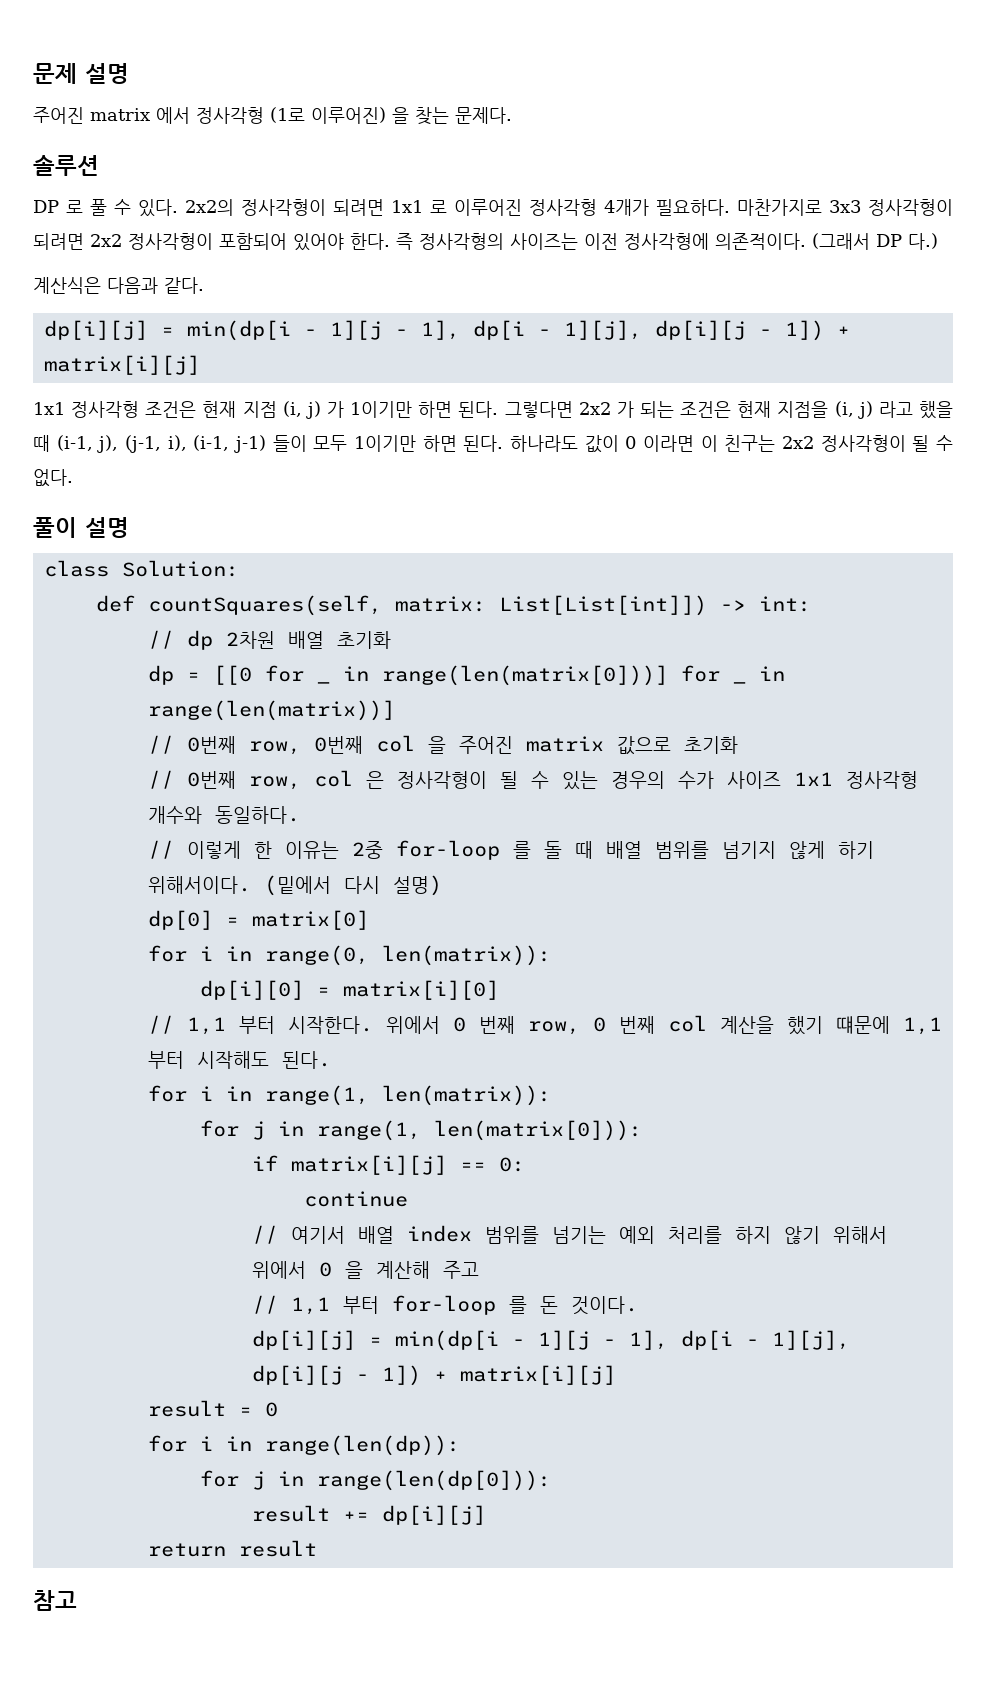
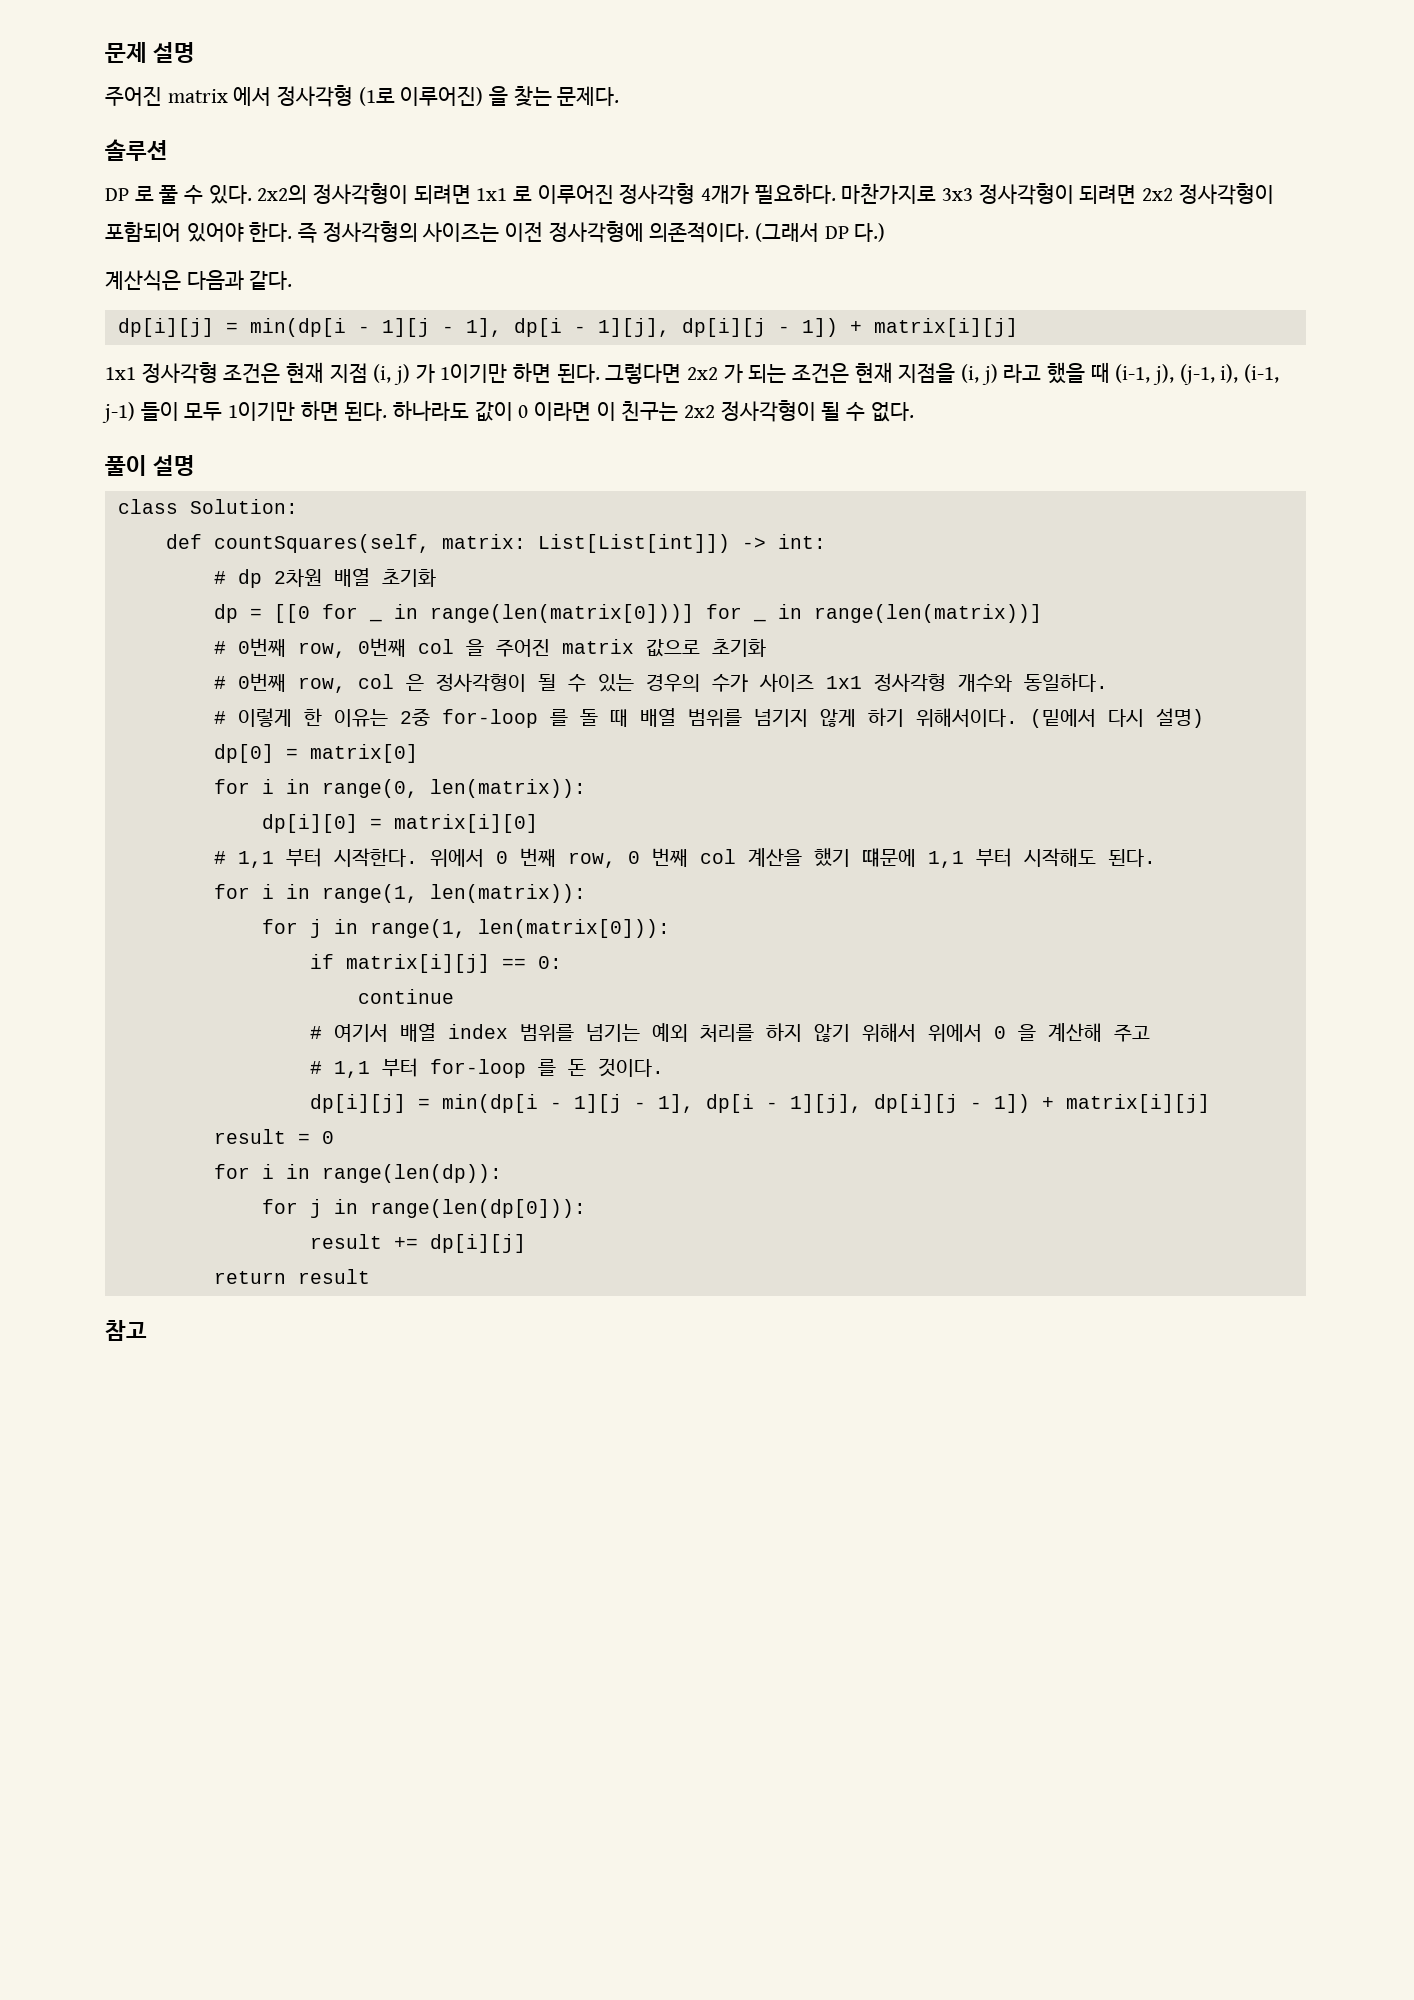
- // dp 2차원 배열 초기화
+ # dp 2차원 배열 초기화
- // 0번째 row, 0번째 col 을 주어진 matrix 값으로 초기화
+ # 0번째 row, 0번째 col 을 주어진 matrix 값으로 초기화
- // 0번째 row, col 은 정사각형이 될 수 있는 경우의 수가 사이즈 1x1 정사각형 개수와 동일하다.
+ # 0번째 row, col 은 정사각형이 될 수 있는 경우의 수가 사이즈 1x1 정사각형 개수와 동일하다.
- // 이렇게 한 이유는 2중 for-loop 를 돌 때 배열 범위를 넘기지 않게 하기 위해서이다.
+ # 이렇게 한 이유는 2중 for-loop 를 돌 때 배열 범위를 넘기지 않게 하기 위해서이다.
- // 1,1 부터 시작한다.
+ # 1,1 부터 시작한다.
- // 여기서 배열 index 범위를 넘기는 예외 처리를 하지 않기 위해서 위에서 0 을 계산해 주고
+ # 여기서 배열 index 범위를 넘기는 예외 처리를 하지 않기 위해서 위에서 0 을 계산해 주고
- // 1,1 부터 for-loop 를 돈 것이다.
+ # 1,1 부터 for-loop 를 돈 것이다.

